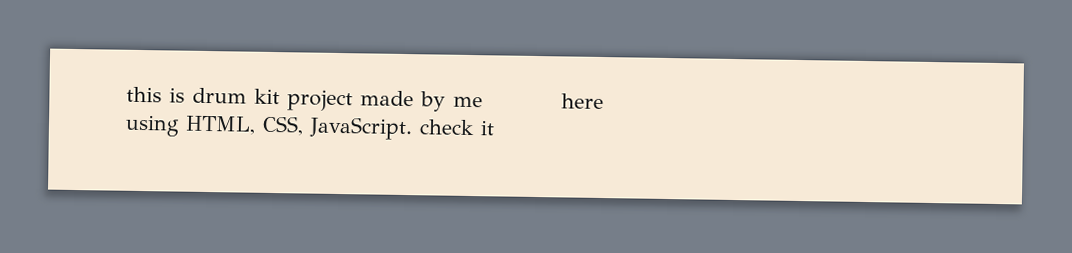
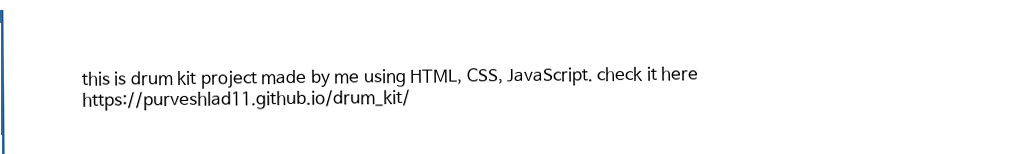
- this is drum kit project made by me using HTML, CSS, JavaScript. check it here
+ this is drum kit project made by me using HTML, CSS, JavaScript. check it here https://purveshlad11.github.io/drum_kit/

